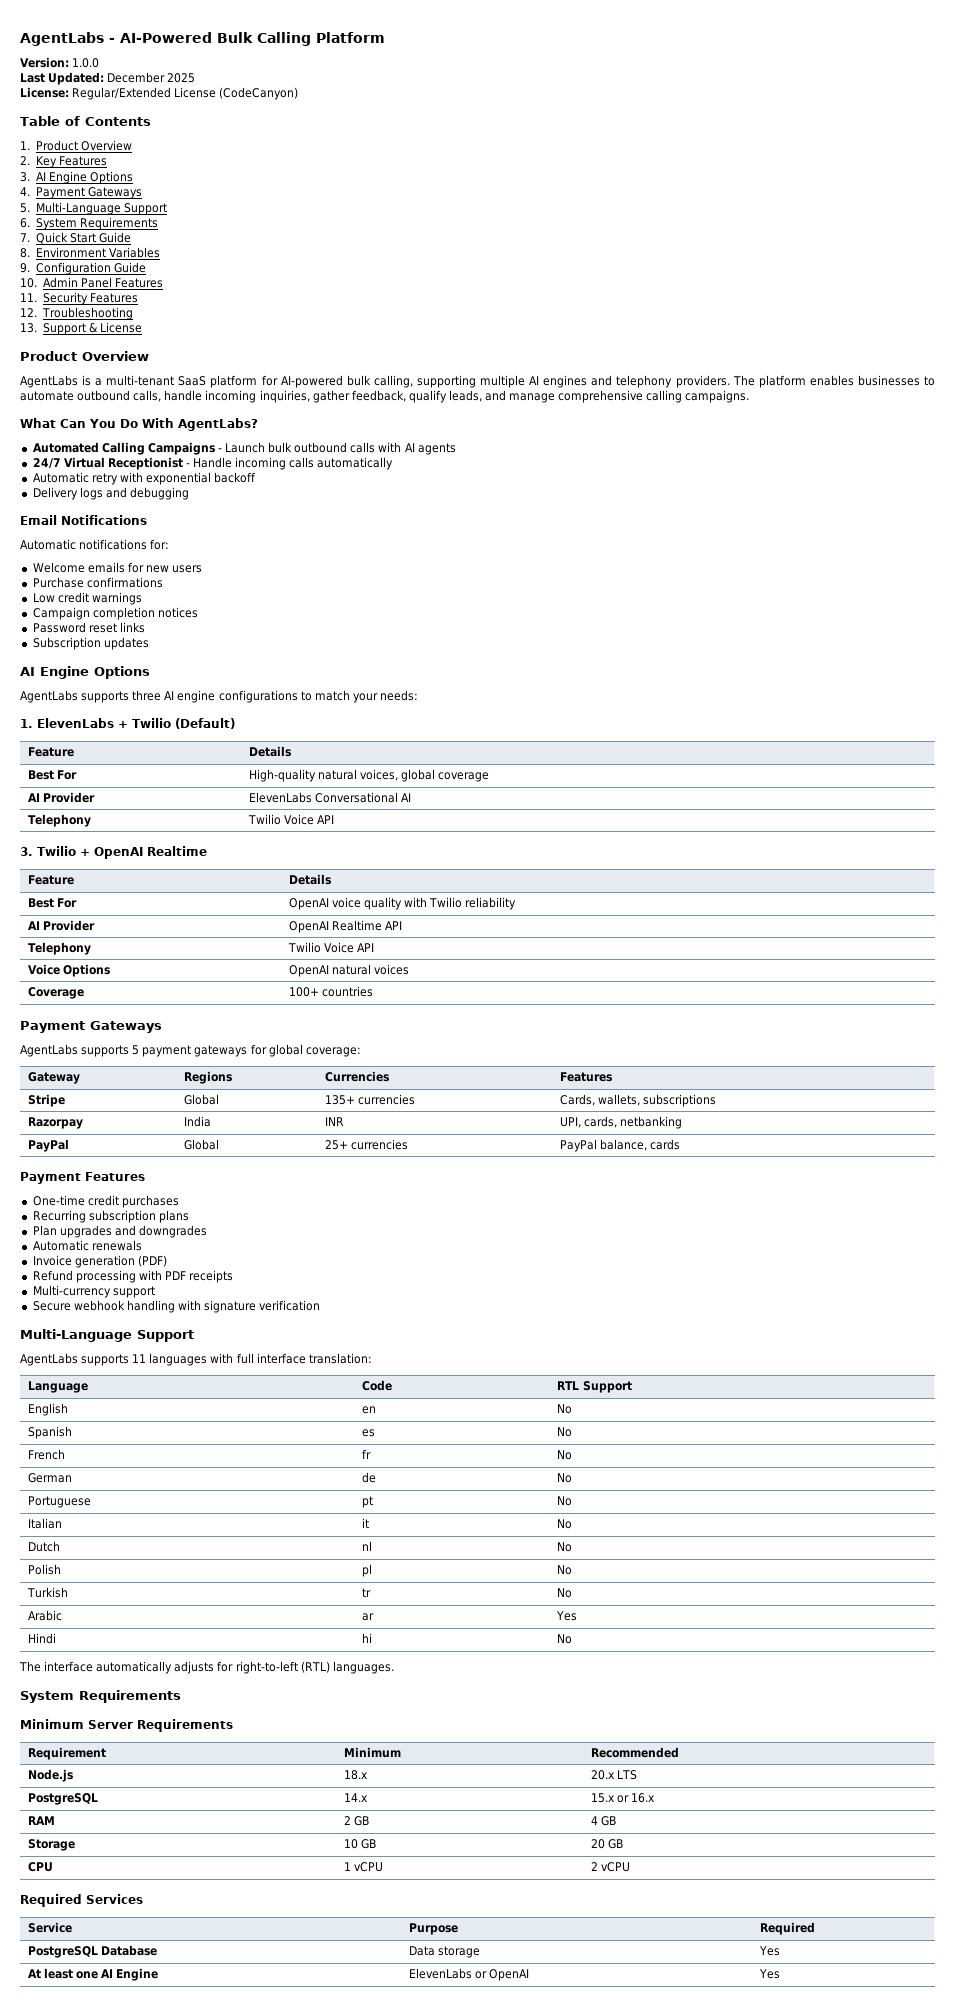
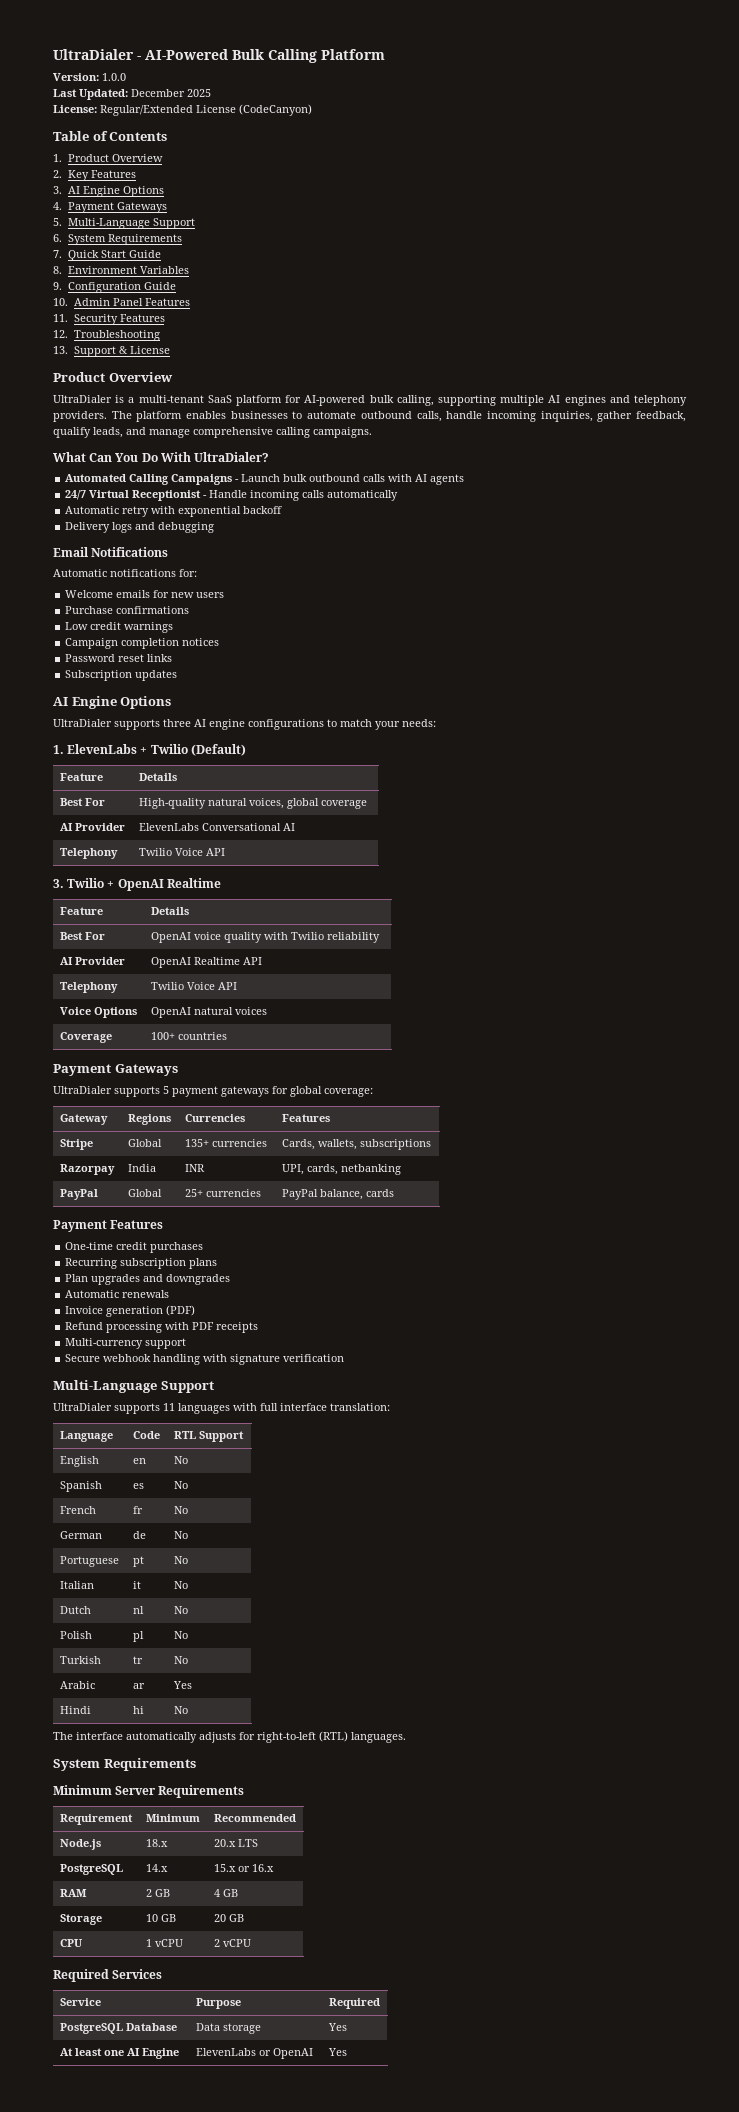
- AgentLabs - AI-Powered Bulk Calling Platform
+ UltraDialer - AI-Powered Bulk Calling Platform
- AgentLabs is a multi-tenant SaaS platform for AI-powered bulk calling, supporting multiple AI engines and telephony providers.
+ UltraDialer is a multi-tenant SaaS platform for AI-powered bulk calling, supporting multiple AI engines and telephony providers.
- What Can You Do With AgentLabs?
+ What Can You Do With UltraDialer?
- AgentLabs supports three AI engine configurations to match your needs:
+ UltraDialer supports three AI engine configurations to match your needs:
- AgentLabs supports 5 payment gateways for global coverage:
+ UltraDialer supports 5 payment gateways for global coverage:
- AgentLabs supports 11 languages with full interface translation:
+ UltraDialer supports 11 languages with full interface translation:

